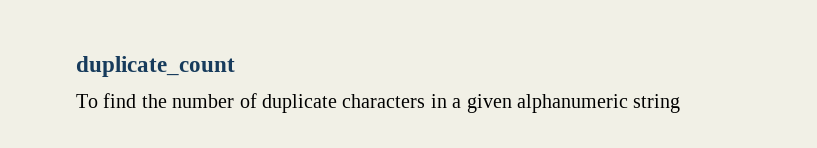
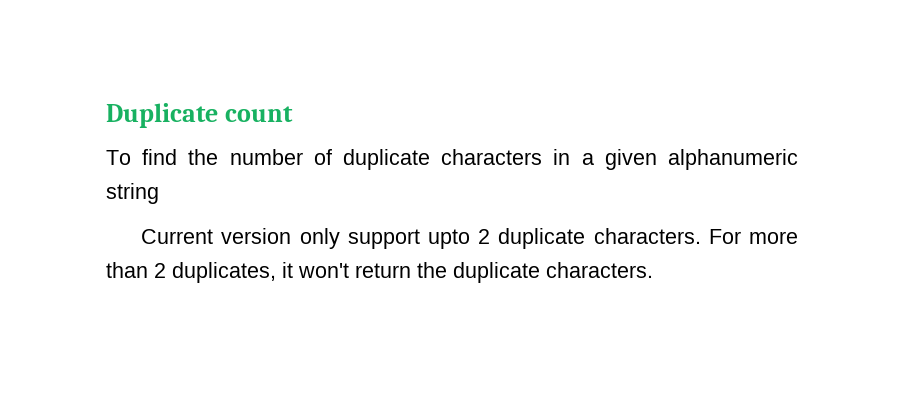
- duplicate_count
+ Duplicate count
+ Current version only support upto 2 duplicate characters. For more than 2 duplicates, it won't return the duplicate characters.

